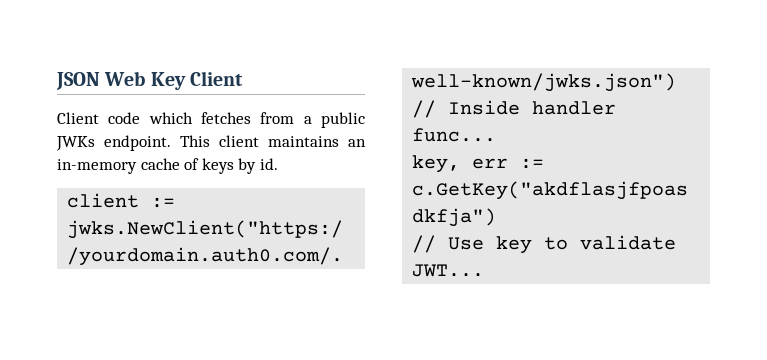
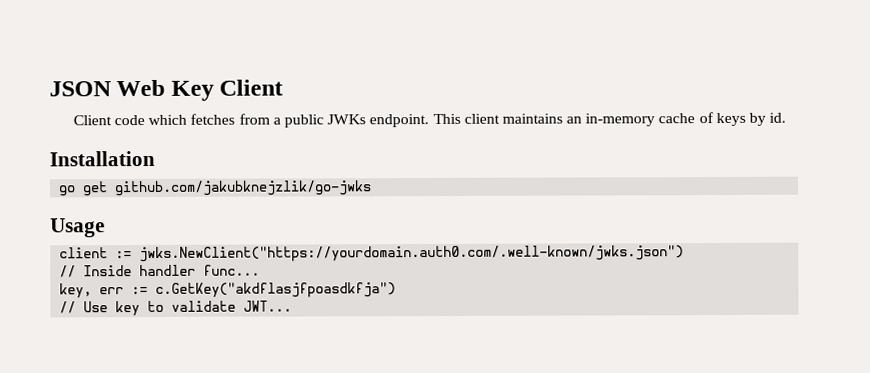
+ Installation
+ go get github.com/jakubknejzlik/go-jwks
+ Usage

